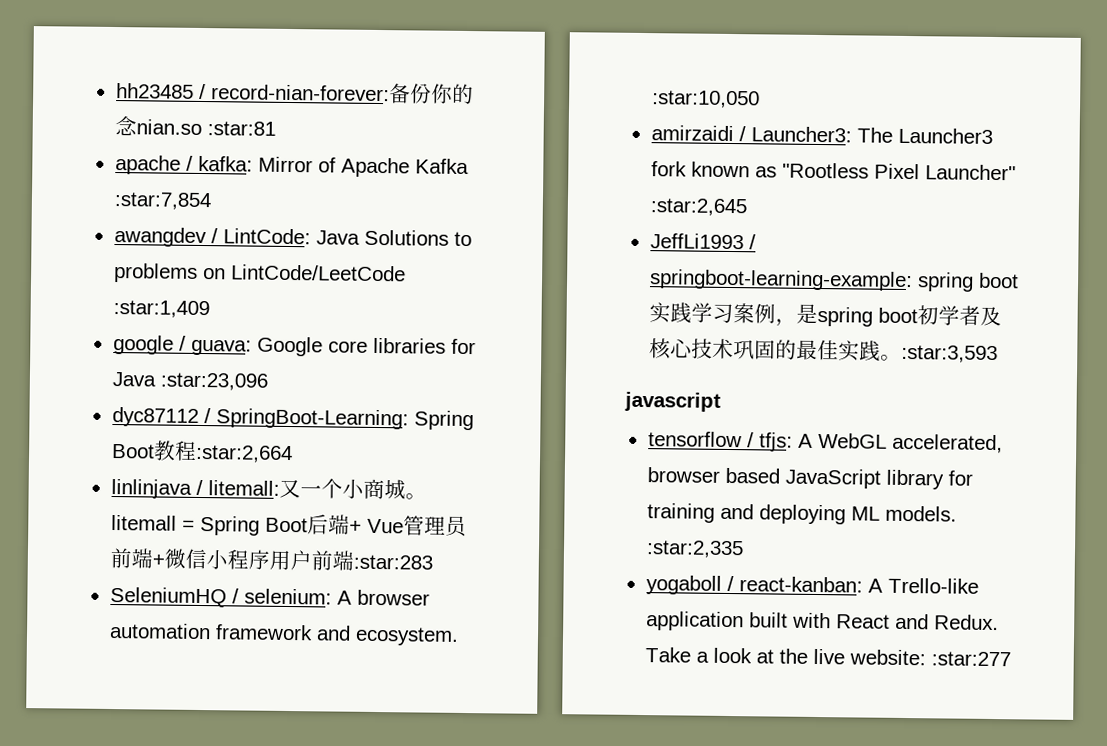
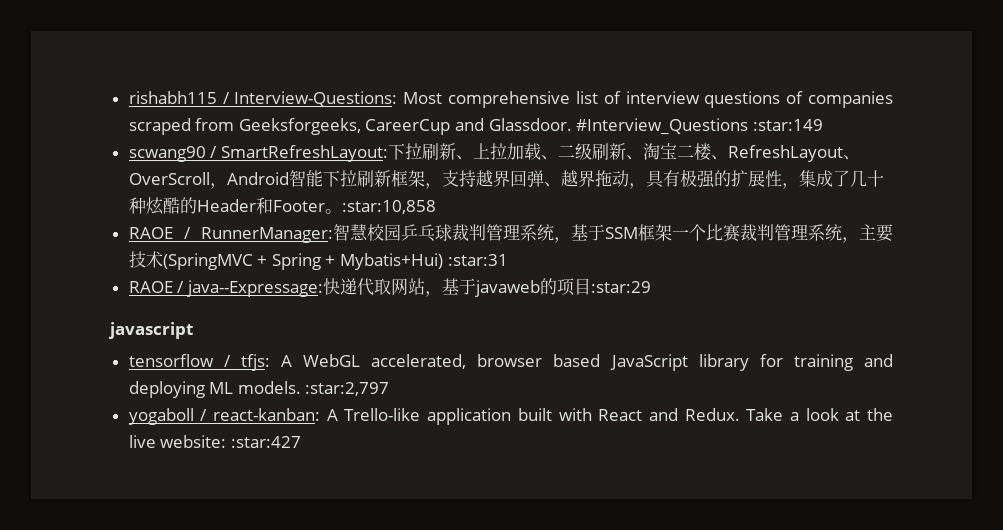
- hh23485 / record-nian-forever:备份你的念nian.so :star:81
- apache / kafka: Mirror of Apache Kafka :star:7,854
- awangdev / LintCode: Java Solutions to problems on LintCode/LeetCode :star:1,409
- google / guava: Google core libraries for Java :star:23,096
- dyc87112 / SpringBoot-Learning: Spring Boot教程:star:2,664
- linlinjava / litemall:又一个小商城。litemall = Spring Boot后端+ Vue管理员前端+微信小程序用户前端:star:283
- SeleniumHQ / selenium: A browser automation framework and ecosystem. :star:10,050
- amirzaidi / Launcher3: The Launcher3 fork known as "Rootless Pixel Launcher" :star:2,645
- JeffLi1993 / springboot-learning-example: spring boot实践学习案例，是spring boot初学者及核心技术巩固的最佳实践。:star:3,593
+ rishabh115 / Interview-Questions: Most comprehensive list of interview questions of companies scraped from Geeksforgeeks, CareerCup and Glassdoor. #Interview_Questions :star:149
+ scwang90 / SmartRefreshLayout:下拉刷新、上拉加载、二级刷新、淘宝二楼、RefreshLayout、OverScroll，Android智能下拉刷新框架，支持越界回弹、越界拖动，具有极强的扩展性，集成了几十种炫酷的Header和Footer。:star:10,858
+ RAOE / RunnerManager:智慧校园乒乓球裁判管理系统，基于SSM框架一个比赛裁判管理系统，主要技术(SpringMVC + Spring + Mybatis+Hui) :star:31
+ RAOE / java--Expressage:快递代取网站，基于javaweb的项目:star:29
- tensorflow / tfjs: A WebGL accelerated, browser based JavaScript library for training and deploying ML models. :star:2,335
+ tensorflow / tfjs: A WebGL accelerated, browser based JavaScript library for training and deploying ML models. :star:2,797
- Take a look at the live website: :star:277
+ Take a look at the live website: :star:427

